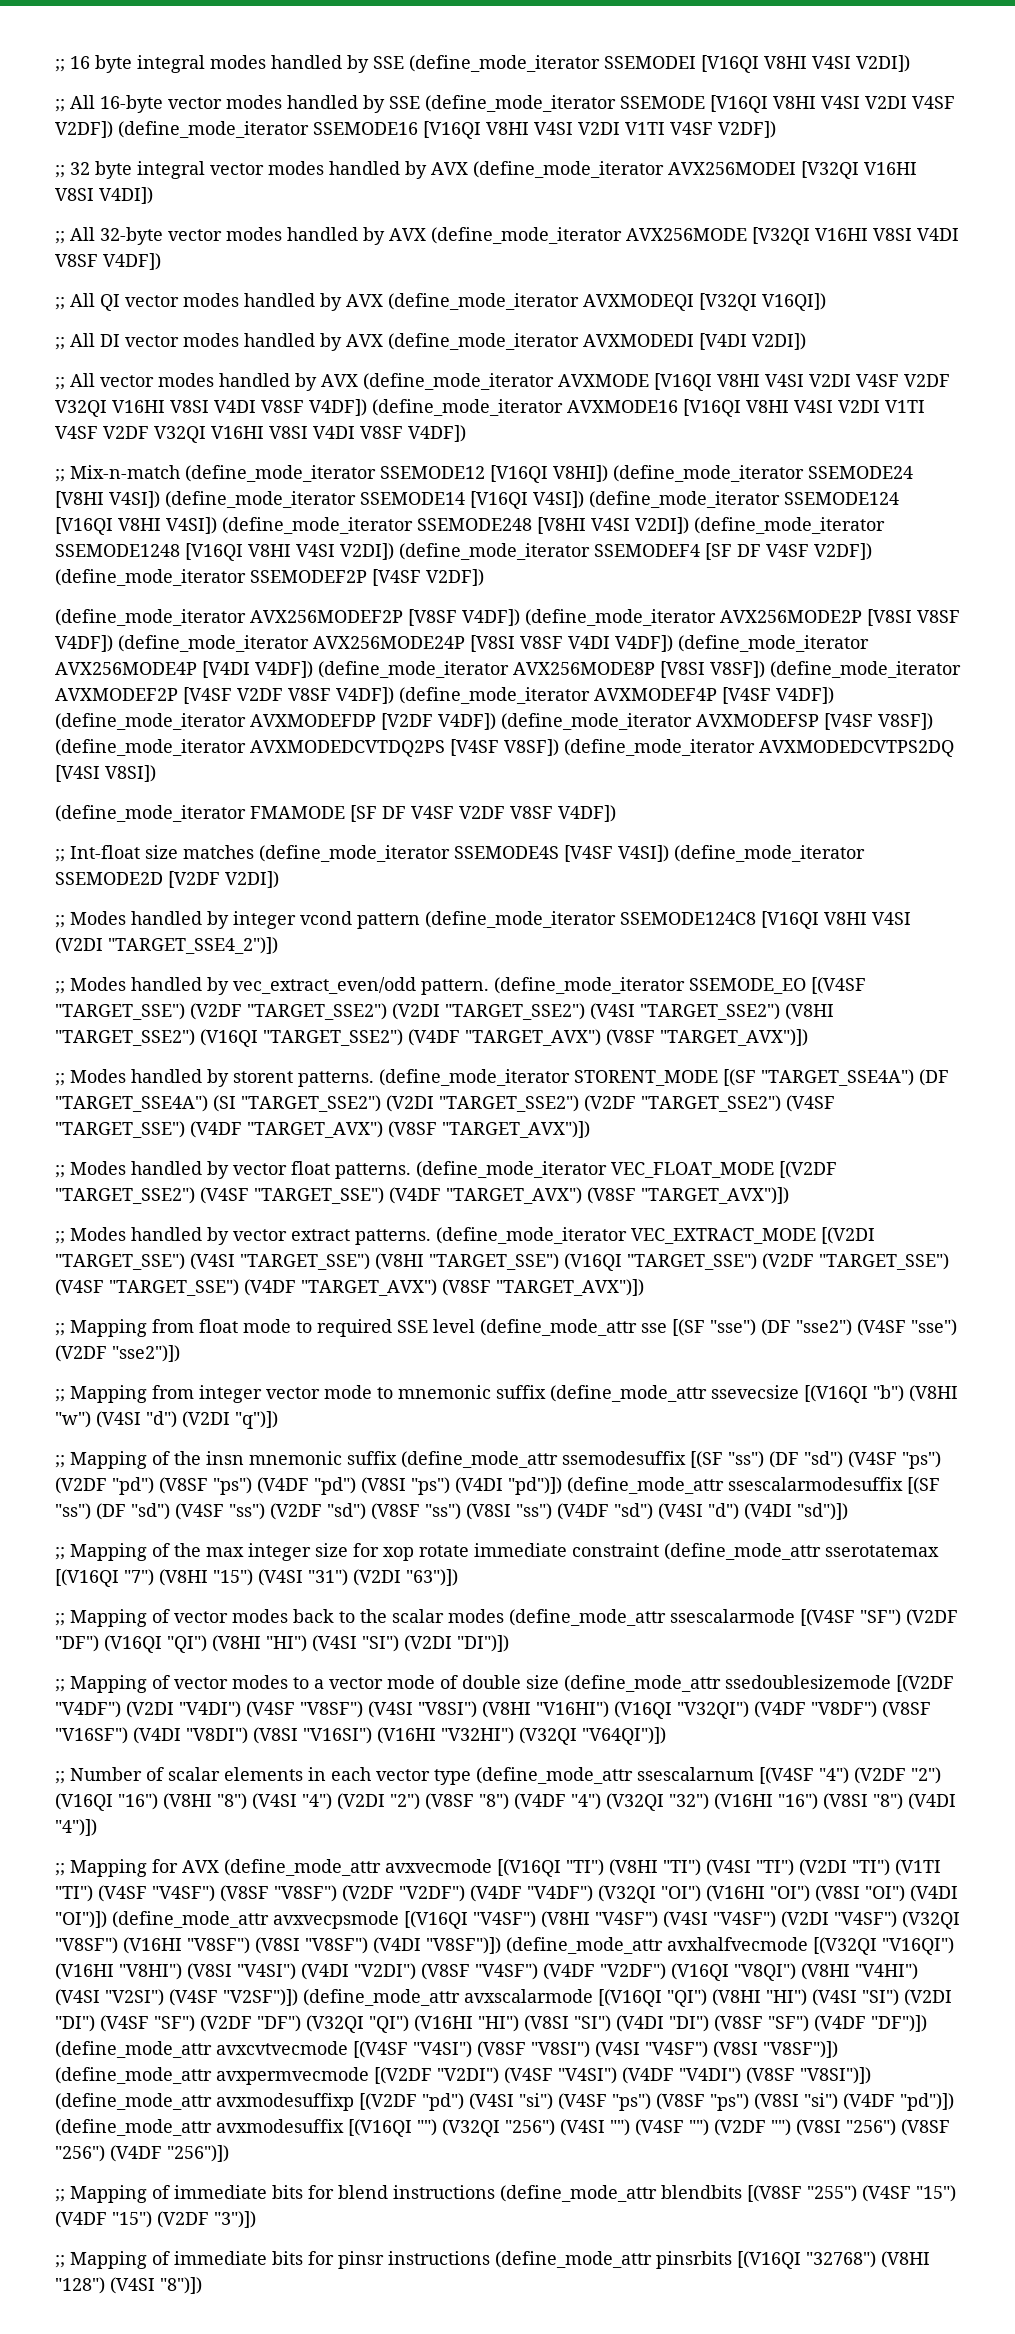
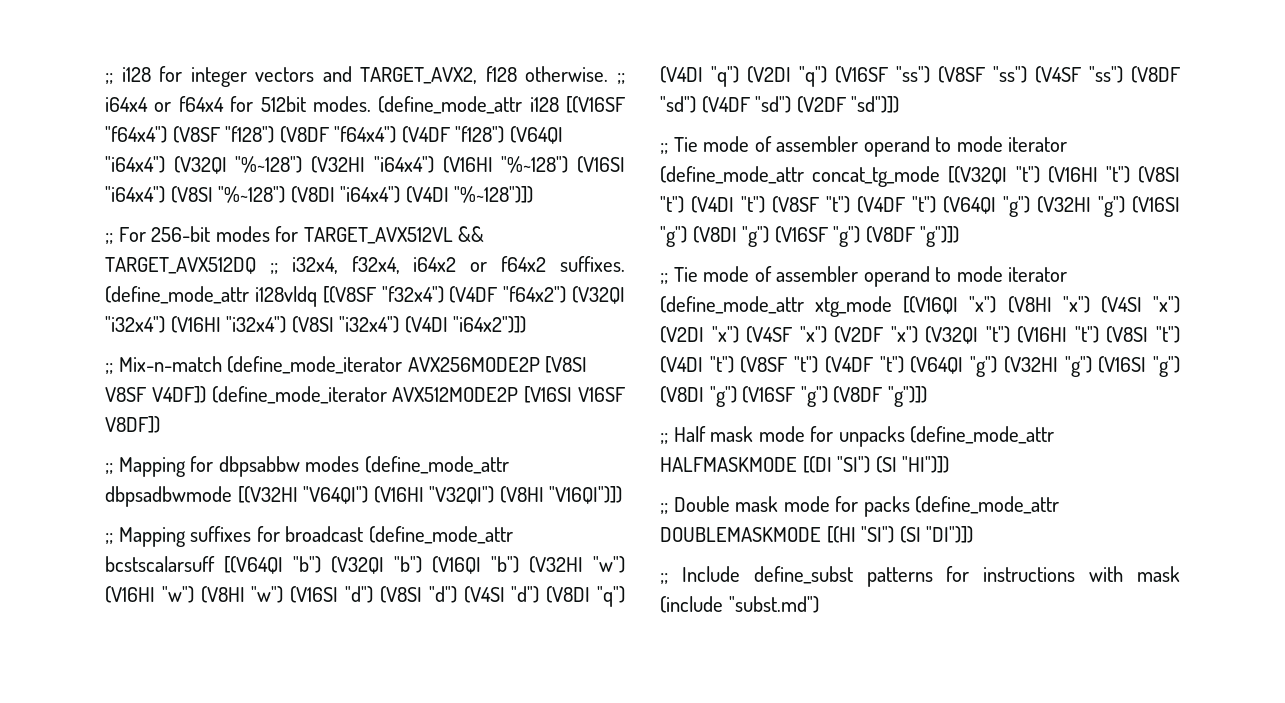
- ;; 16 byte integral modes handled by SSE (define_mode_iterator SSEMODEI [V16QI V8HI V4SI V2DI])
- ;; All 16-byte vector modes handled by SSE (define_mode_iterator SSEMODE [V16QI V8HI V4SI V2DI V4SF V2DF]) (define_mode_iterator SSEMODE16 [V16QI V8HI V4SI V2DI V1TI V4SF V2DF])
- ;; 32 byte integral vector modes handled by AVX (define_mode_iterator AVX256MODEI [V32QI V16HI V8SI V4DI])
- ;; All 32-byte vector modes handled by AVX (define_mode_iterator AVX256MODE [V32QI V16HI V8SI V4DI V8SF V4DF])
- ;; All QI vector modes handled by AVX (define_mode_iterator AVXMODEQI [V32QI V16QI])
- ;; All DI vector modes handled by AVX (define_mode_iterator AVXMODEDI [V4DI V2DI])
- ;; All vector modes handled by AVX (define_mode_iterator AVXMODE [V16QI V8HI V4SI V2DI V4SF V2DF V32QI V16HI V8SI V4DI V8SF V4DF]) (define_mode_iterator AVXMODE16 [V16QI V8HI V4SI V2DI V1TI V4SF V2DF V32QI V16HI V8SI V4DI V8SF V4DF])
- ;; Mix-n-match (define_mode_iterator SSEMODE12 [V16QI V8HI]) (define_mode_iterator SSEMODE24 [V8HI V4SI]) (define_mode_iterator SSEMODE14 [V16QI V4SI]) (define_mode_iterator SSEMODE124 [V16QI V8HI V4SI]) (define_mode_iterator SSEMODE248 [V8HI V4SI V2DI]) (define_mode_iterator SSEMODE1248 [V16QI V8HI V4SI V2DI]) (define_mode_iterator SSEMODEF4 [SF DF V4SF V2DF]) (define_mode_iterator SSEMODEF2P [V4SF V2DF])
- (define_mode_iterator AVX256MODEF2P [V8SF V4DF]) (define_mode_iterator AVX256MODE2P [V8SI V8SF V4DF]) (define_mode_iterator AVX256MODE24P [V8SI V8SF V4DI V4DF]) (define_mode_iterator AVX256MODE4P [V4DI V4DF]) (define_mode_iterator AVX256MODE8P [V8SI V8SF]) (define_mode_iterator AVXMODEF2P [V4SF V2DF V8SF V4DF]) (define_mode_iterator AVXMODEF4P [V4SF V4DF]) (define_mode_iterator AVXMODEFDP [V2DF V4DF]) (define_mode_iterator AVXMODEFSP [V4SF V8SF]) (define_mode_iterator AVXMODEDCVTDQ2PS [V4SF V8SF]) (define_mode_iterator AVXMODEDCVTPS2DQ [V4SI V8SI])
- (define_mode_iterator FMAMODE [SF DF V4SF V2DF V8SF V4DF])
- ;; Int-float size matches (define_mode_iterator SSEMODE4S [V4SF V4SI]) (define_mode_iterator SSEMODE2D [V2DF V2DI])
- ;; Modes handled by integer vcond pattern (define_mode_iterator SSEMODE124C8 [V16QI V8HI V4SI (V2DI "TARGET_SSE4_2")])
- ;; Modes handled by vec_extract_even/odd pattern. (define_mode_iterator SSEMODE_EO [(V4SF "TARGET_SSE") (V2DF "TARGET_SSE2") (V2DI "TARGET_SSE2") (V4SI "TARGET_SSE2") (V8HI "TARGET_SSE2") (V16QI "TARGET_SSE2") (V4DF "TARGET_AVX") (V8SF "TARGET_AVX")])
- ;; Modes handled by storent patterns. (define_mode_iterator STORENT_MODE [(SF "TARGET_SSE4A") (DF "TARGET_SSE4A") (SI "TARGET_SSE2") (V2DI "TARGET_SSE2") (V2DF "TARGET_SSE2") (V4SF "TARGET_SSE") (V4DF "TARGET_AVX") (V8SF "TARGET_AVX")])
- ;; Modes handled by vector float patterns. (define_mode_iterator VEC_FLOAT_MODE [(V2DF "TARGET_SSE2") (V4SF "TARGET_SSE") (V4DF "TARGET_AVX") (V8SF "TARGET_AVX")])
- ;; Modes handled by vector extract patterns. (define_mode_iterator VEC_EXTRACT_MODE [(V2DI "TARGET_SSE") (V4SI "TARGET_SSE") (V8HI "TARGET_SSE") (V16QI "TARGET_SSE") (V2DF "TARGET_SSE") (V4SF "TARGET_SSE") (V4DF "TARGET_AVX") (V8SF "TARGET_AVX")])
- ;; Mapping from float mode to required SSE level (define_mode_attr sse [(SF "sse") (DF "sse2") (V4SF "sse") (V2DF "sse2")])
- ;; Mapping from integer vector mode to mnemonic suffix (define_mode_attr ssevecsize [(V16QI "b") (V8HI "w") (V4SI "d") (V2DI "q")])
- ;; Mapping of the insn mnemonic suffix (define_mode_attr ssemodesuffix [(SF "ss") (DF "sd") (V4SF "ps") (V2DF "pd") (V8SF "ps") (V4DF "pd") (V8SI "ps") (V4DI "pd")]) (define_mode_attr ssescalarmodesuffix [(SF "ss") (DF "sd") (V4SF "ss") (V2DF "sd") (V8SF "ss") (V8SI "ss") (V4DF "sd") (V4SI "d") (V4DI "sd")])
- ;; Mapping of the max integer size for xop rotate immediate constraint (define_mode_attr sserotatemax [(V16QI "7") (V8HI "15") (V4SI "31") (V2DI "63")])
- ;; Mapping of vector modes back to the scalar modes (define_mode_attr ssescalarmode [(V4SF "SF") (V2DF "DF") (V16QI "QI") (V8HI "HI") (V4SI "SI") (V2DI "DI")])
- ;; Mapping of vector modes to a vector mode of double size (define_mode_attr ssedoublesizemode [(V2DF "V4DF") (V2DI "V4DI") (V4SF "V8SF") (V4SI "V8SI") (V8HI "V16HI") (V16QI "V32QI") (V4DF "V8DF") (V8SF "V16SF") (V4DI "V8DI") (V8SI "V16SI") (V16HI "V32HI") (V32QI "V64QI")])
- ;; Number of scalar elements in each vector type (define_mode_attr ssescalarnum [(V4SF "4") (V2DF "2") (V16QI "16") (V8HI "8") (V4SI "4") (V2DI "2") (V8SF "8") (V4DF "4") (V32QI "32") (V16HI "16") (V8SI "8") (V4DI "4")])
- ;; Mapping for AVX (define_mode_attr avxvecmode [(V16QI "TI") (V8HI "TI") (V4SI "TI") (V2DI "TI") (V1TI "TI") (V4SF "V4SF") (V8SF "V8SF") (V2DF "V2DF") (V4DF "V4DF") (V32QI "OI") (V16HI "OI") (V8SI "OI") (V4DI "OI")]) (define_mode_attr avxvecpsmode [(V16QI "V4SF") (V8HI "V4SF") (V4SI "V4SF") (V2DI "V4SF") (V32QI "V8SF") (V16HI "V8SF") (V8SI "V8SF") (V4DI "V8SF")]) (define_mode_attr avxhalfvecmode [(V32QI "V16QI") (V16HI "V8HI") (V8SI "V4SI") (V4DI "V2DI") (V8SF "V4SF") (V4DF "V2DF") (V16QI "V8QI") (V8HI "V4HI") (V4SI "V2SI") (V4SF "V2SF")]) (define_mode_attr avxscalarmode [(V16QI "QI") (V8HI "HI") (V4SI "SI") (V2DI "DI") (V4SF "SF") (V2DF "DF") (V32QI "QI") (V16HI "HI") (V8SI "SI") (V4DI "DI") (V8SF "SF") (V4DF "DF")]) (define_mode_attr avxcvtvecmode [(V4SF "V4SI") (V8SF "V8SI") (V4SI "V4SF") (V8SI "V8SF")]) (define_mode_attr avxpermvecmode [(V2DF "V2DI") (V4SF "V4SI") (V4DF "V4DI") (V8SF "V8SI")]) (define_mode_attr avxmodesuffixp [(V2DF "pd") (V4SI "si") (V4SF "ps") (V8SF "ps") (V8SI "si") (V4DF "pd")]) (define_mode_attr avxmodesuffix [(V16QI "") (V32QI "256") (V4SI "") (V4SF "") (V2DF "") (V8SI "256") (V8SF "256") (V4DF "256")])
- ;; Mapping of immediate bits for blend instructions (define_mode_attr blendbits [(V8SF "255") (V4SF "15") (V4DF "15") (V2DF "3")])
- ;; Mapping of immediate bits for pinsr instructions (define_mode_attr pinsrbits [(V16QI "32768") (V8HI "128") (V4SI "8")])
+ ;; i128 for integer vectors and TARGET_AVX2, f128 otherwise. ;; i64x4 or f64x4 for 512bit modes. (define_mode_attr i128 [(V16SF "f64x4") (V8SF "f128") (V8DF "f64x4") (V4DF "f128") (V64QI "i64x4") (V32QI "%~128") (V32HI "i64x4") (V16HI "%~128") (V16SI "i64x4") (V8SI "%~128") (V8DI "i64x4") (V4DI "%~128")])
+ ;; For 256-bit modes for TARGET_AVX512VL && TARGET_AVX512DQ ;; i32x4, f32x4, i64x2 or f64x2 suffixes. (define_mode_attr i128vldq [(V8SF "f32x4") (V4DF "f64x2") (V32QI "i32x4") (V16HI "i32x4") (V8SI "i32x4") (V4DI "i64x2")])
+ ;; Mix-n-match (define_mode_iterator AVX256MODE2P [V8SI V8SF V4DF]) (define_mode_iterator AVX512MODE2P [V16SI V16SF V8DF])
+ ;; Mapping for dbpsabbw modes (define_mode_attr dbpsadbwmode [(V32HI "V64QI") (V16HI "V32QI") (V8HI "V16QI")])
+ ;; Mapping suffixes for broadcast (define_mode_attr bcstscalarsuff [(V64QI "b") (V32QI "b") (V16QI "b") (V32HI "w") (V16HI "w") (V8HI "w") (V16SI "d") (V8SI "d") (V4SI "d") (V8DI "q") (V4DI "q") (V2DI "q") (V16SF "ss") (V8SF "ss") (V4SF "ss") (V8DF "sd") (V4DF "sd") (V2DF "sd")])
+ ;; Tie mode of assembler operand to mode iterator (define_mode_attr concat_tg_mode [(V32QI "t") (V16HI "t") (V8SI "t") (V4DI "t") (V8SF "t") (V4DF "t") (V64QI "g") (V32HI "g") (V16SI "g") (V8DI "g") (V16SF "g") (V8DF "g")])
+ ;; Tie mode of assembler operand to mode iterator (define_mode_attr xtg_mode [(V16QI "x") (V8HI "x") (V4SI "x") (V2DI "x") (V4SF "x") (V2DF "x") (V32QI "t") (V16HI "t") (V8SI "t") (V4DI "t") (V8SF "t") (V4DF "t") (V64QI "g") (V32HI "g") (V16SI "g") (V8DI "g") (V16SF "g") (V8DF "g")])
+ ;; Half mask mode for unpacks (define_mode_attr HALFMASKMODE [(DI "SI") (SI "HI")])
+ ;; Double mask mode for packs (define_mode_attr DOUBLEMASKMODE [(HI "SI") (SI "DI")])
+ ;; Include define_subst patterns for instructions with mask (include "subst.md")

